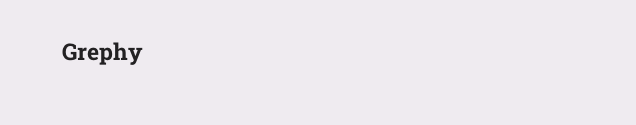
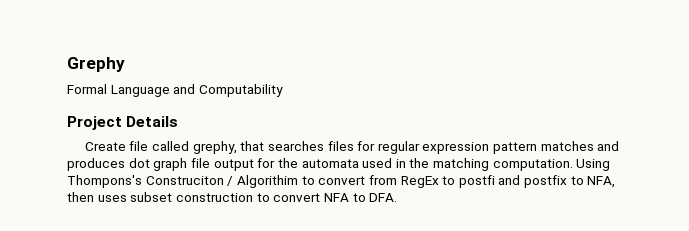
+ Formal Language and Computability
+ Project Details
+ Create file called grephy, that searches files for regular expression pattern matches and produces dot graph file output for the automata used in the matching computation. Using Thompons's Construciton / Algorithim to convert from RegEx to postfi and postfix to NFA, then uses subset construction to convert NFA to DFA.

